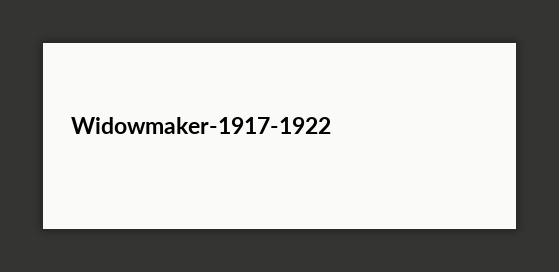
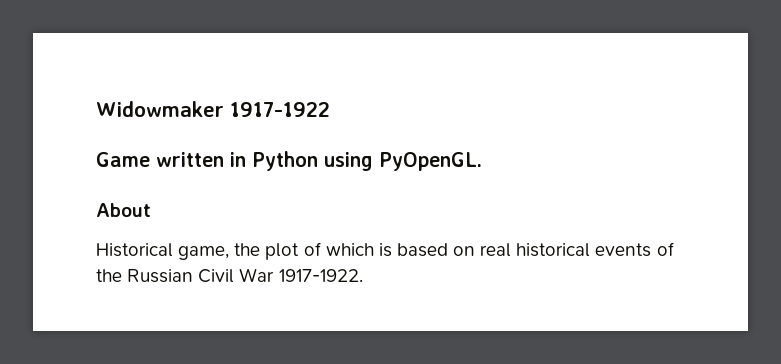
- Widowmaker-1917-1922
+ Widowmaker 1917-1922
+ Game written in Python using PyOpenGL.
+ About
+ Historical game, the plot of which is based on real historical events of the Russian Civil War 1917-1922.

